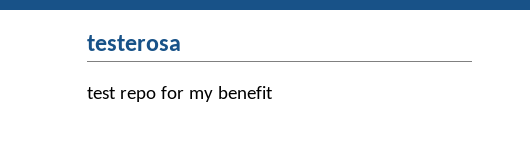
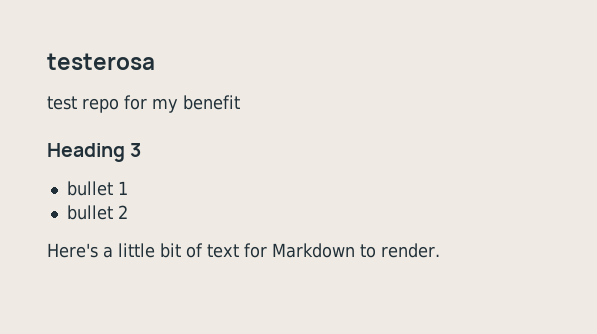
+ Heading 3
+ bullet 1
+ bullet 2
+ Here's a little bit of text for Markdown to render.

